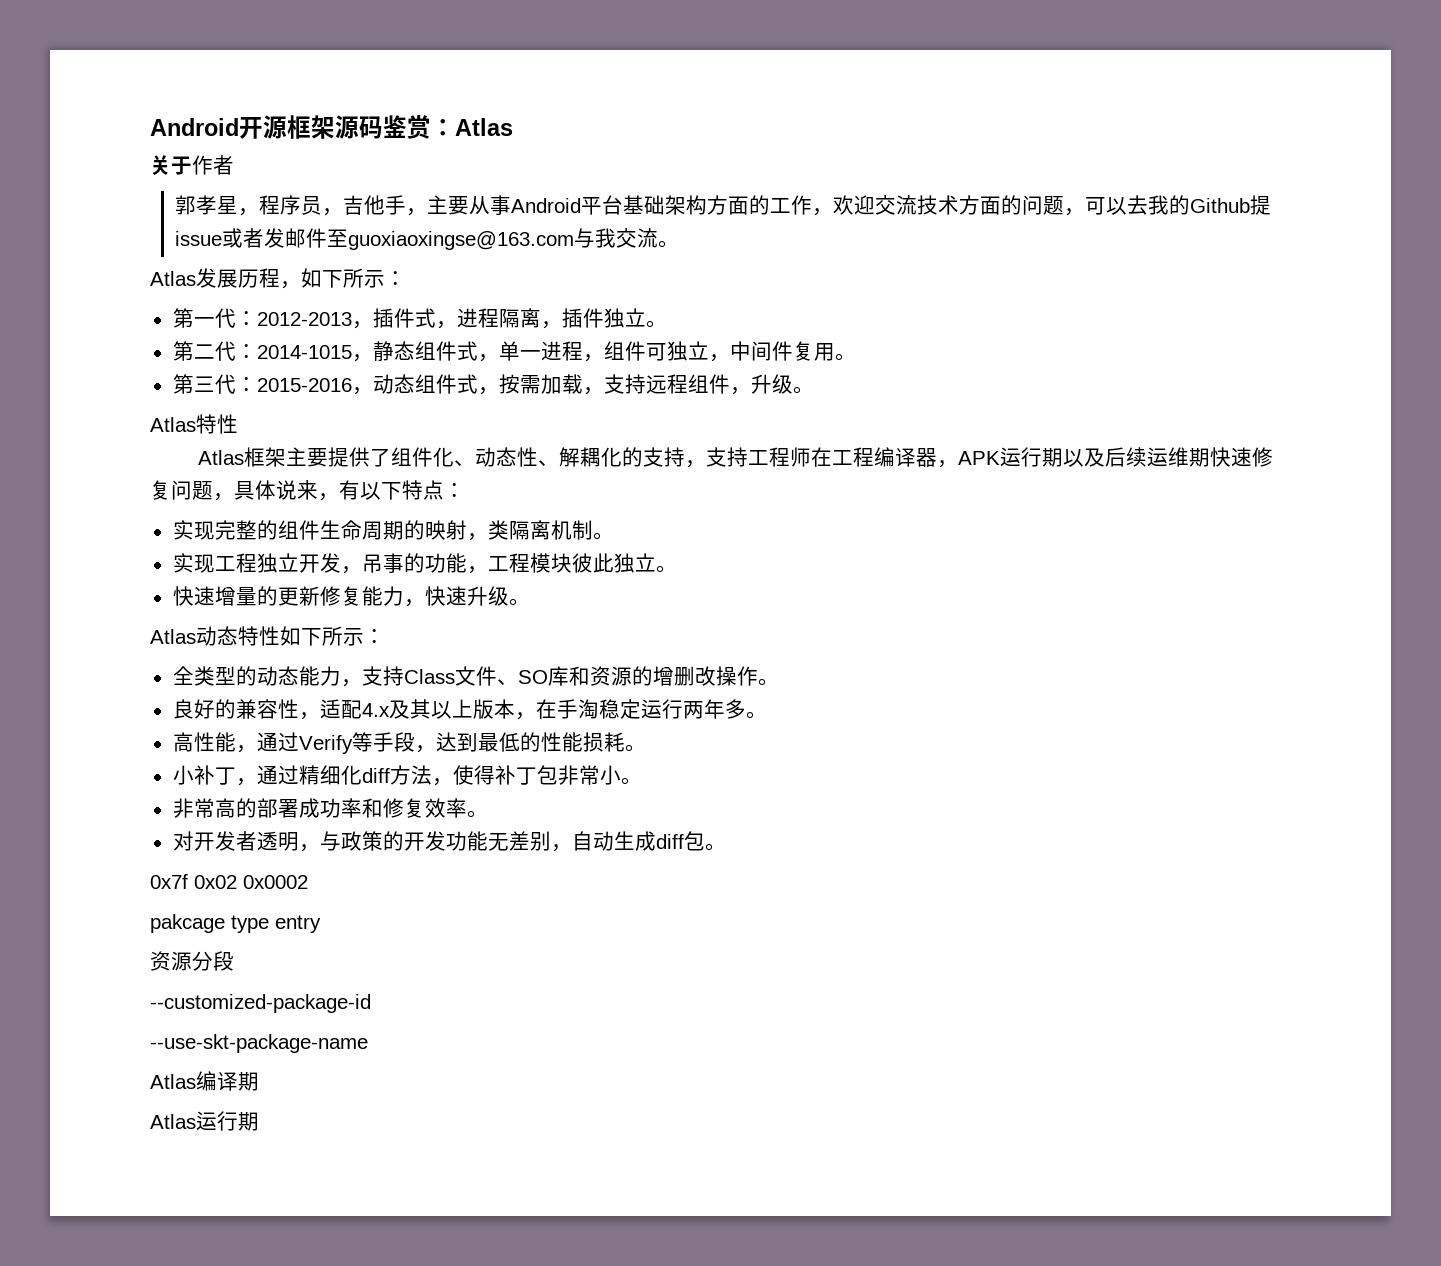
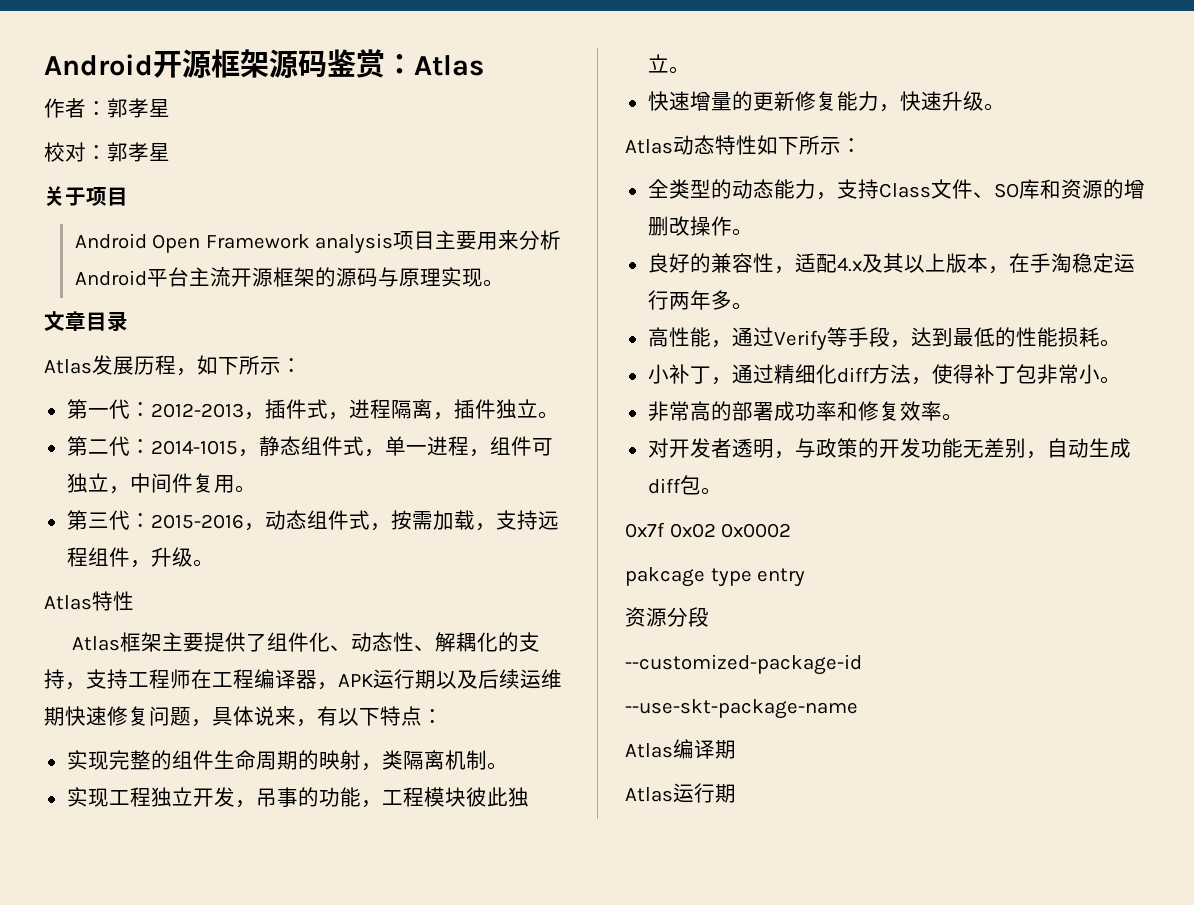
- 关于作者
- 郭孝星，程序员，吉他手，主要从事Android平台基础架构方面的工作，欢迎交流技术方面的问题，可以去我的Github提issue或者发邮件至guoxiaoxingse@163.com与我交流。
+ 作者：郭孝星
+ 校对：郭孝星
+ 关于项目
+ Android Open Framework analysis项目主要用来分析Android平台主流开源框架的源码与原理实现。
+ 文章目录

